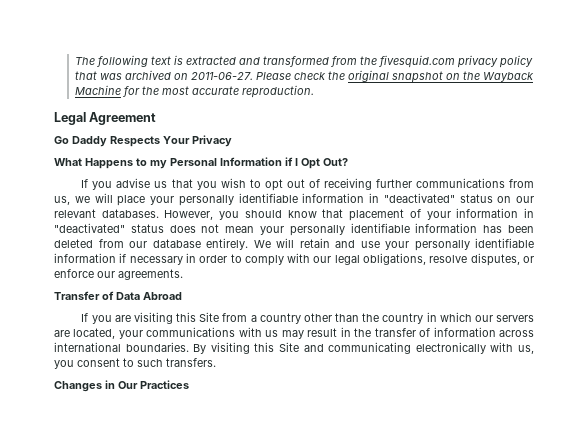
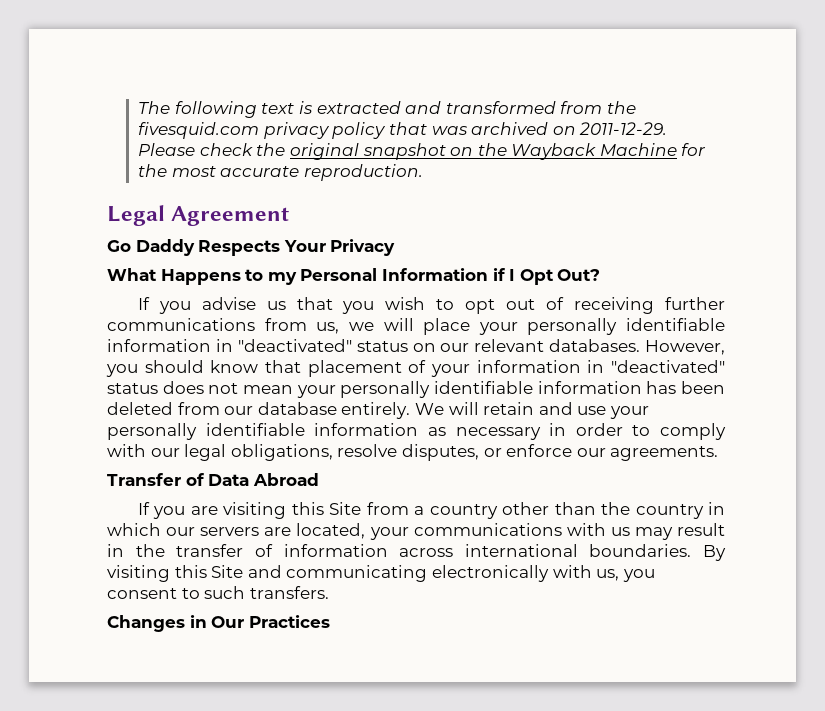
- The following text is extracted and transformed from the fivesquid.com privacy policy that was archived on 2011-06-27.
+ The following text is extracted and transformed from the fivesquid.com privacy policy that was archived on 2011-12-29.
- We will retain and use your personally identifiable information if necessary in order to comply with our legal obligations, resolve disputes, or enforce our agreements.
+ We will retain and use your personally identifiable information as necessary in order to comply with our legal obligations, resolve disputes, or enforce our agreements.

